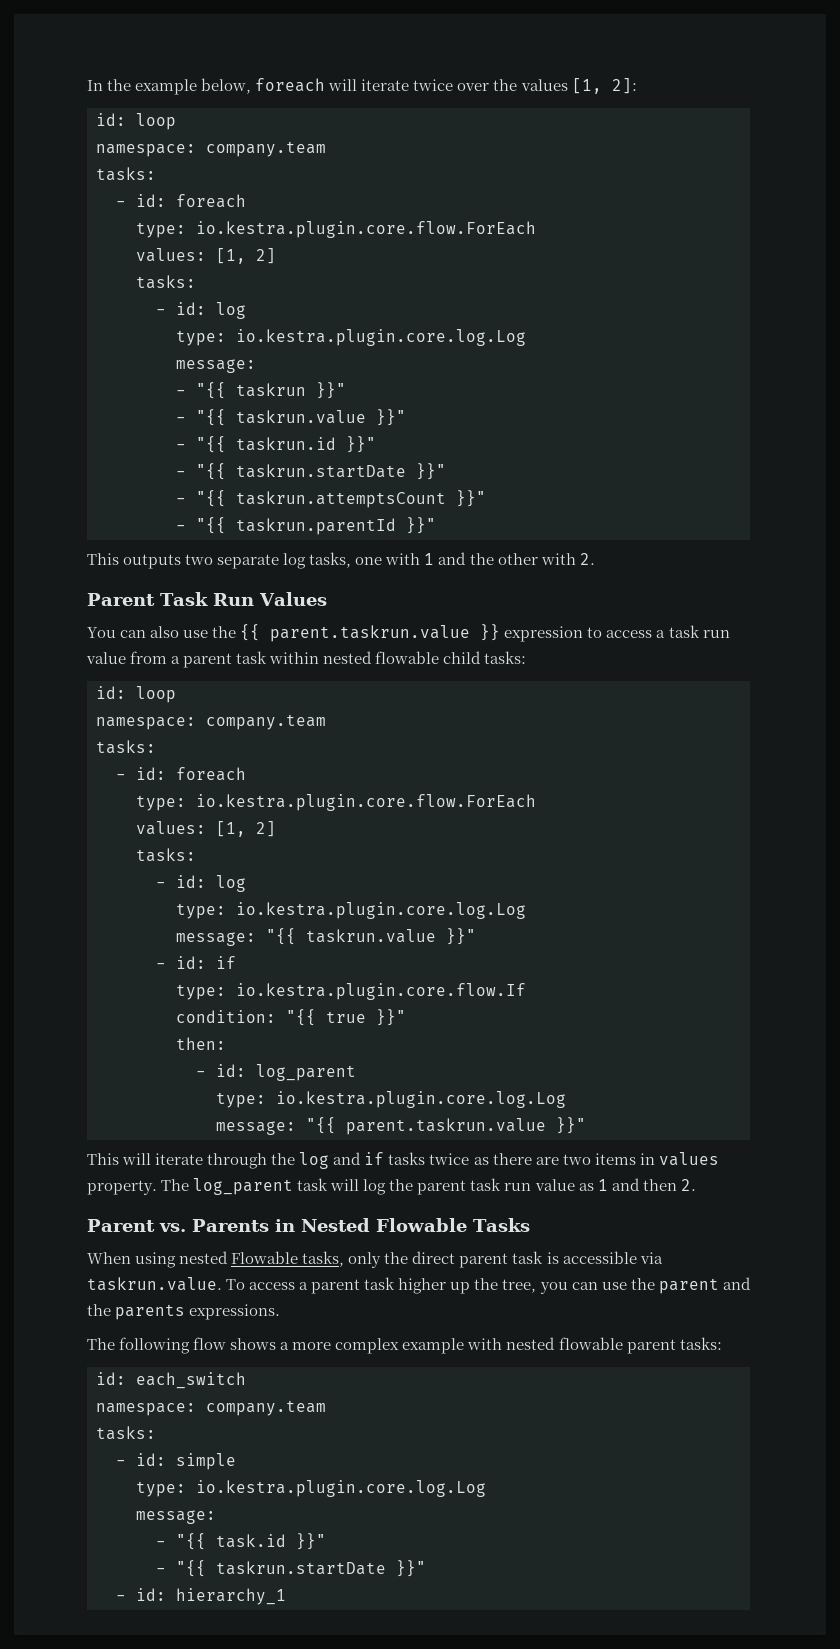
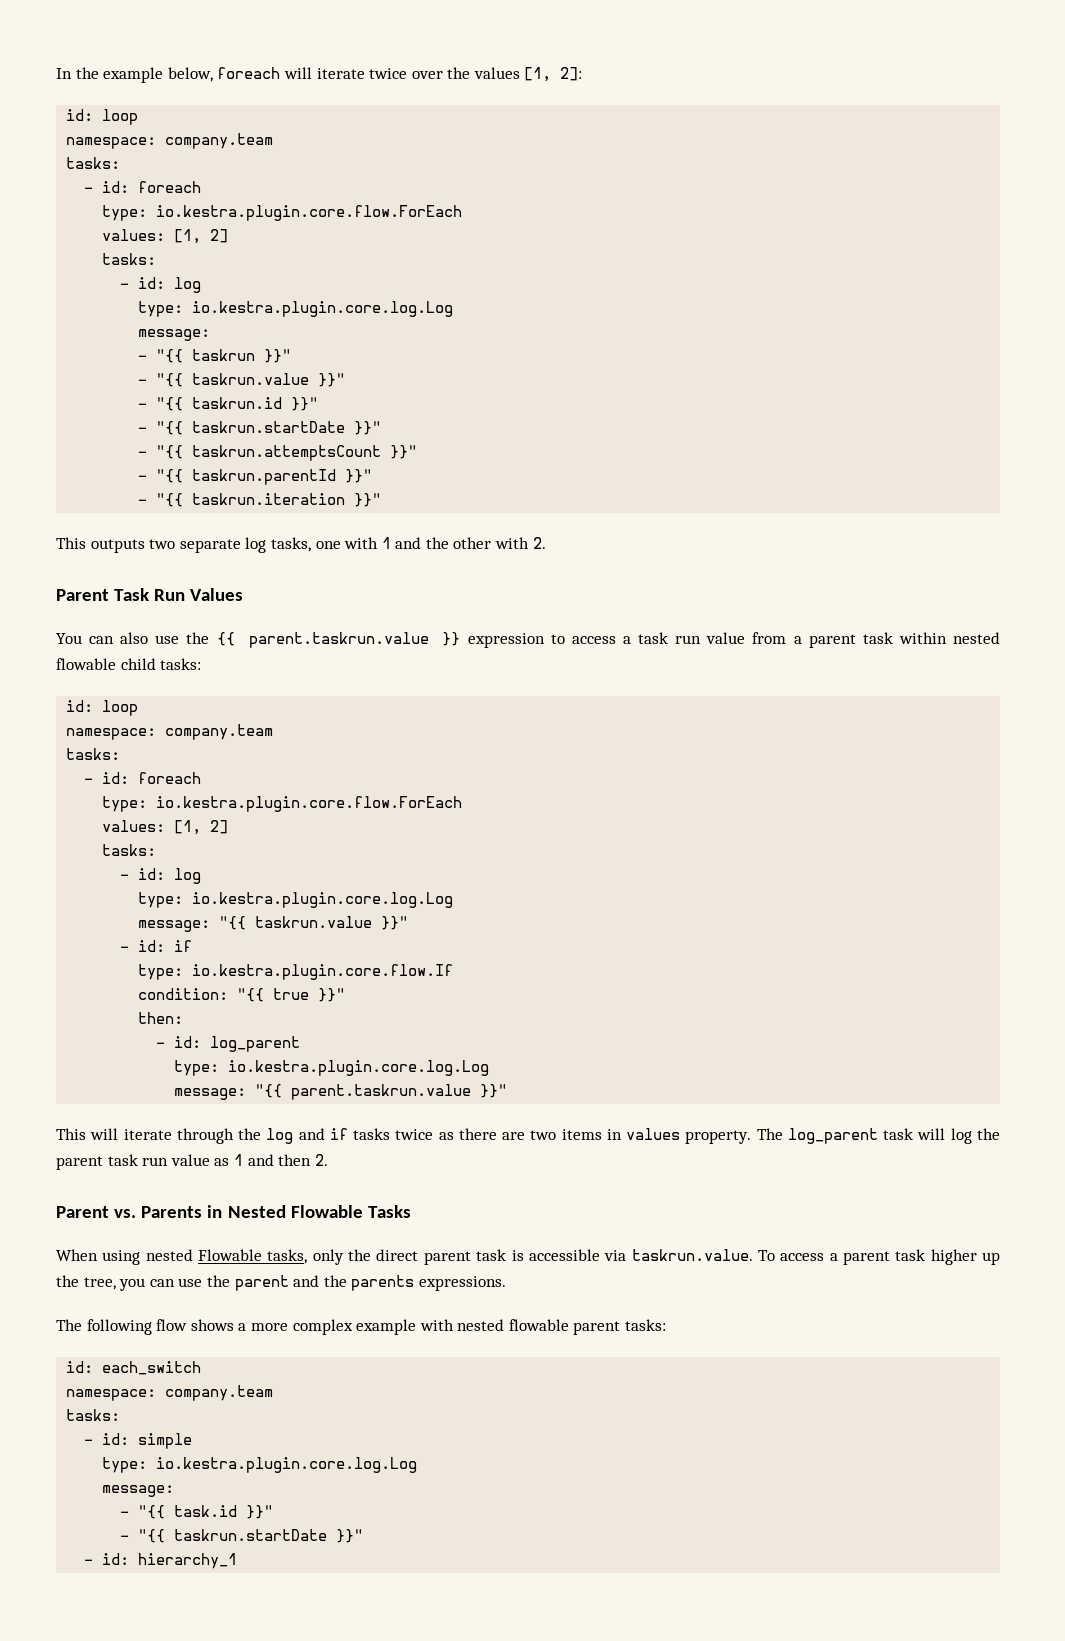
+ - "{{ taskrun.iteration }}"

